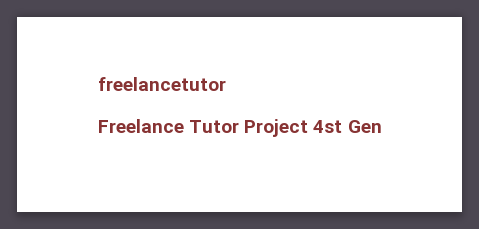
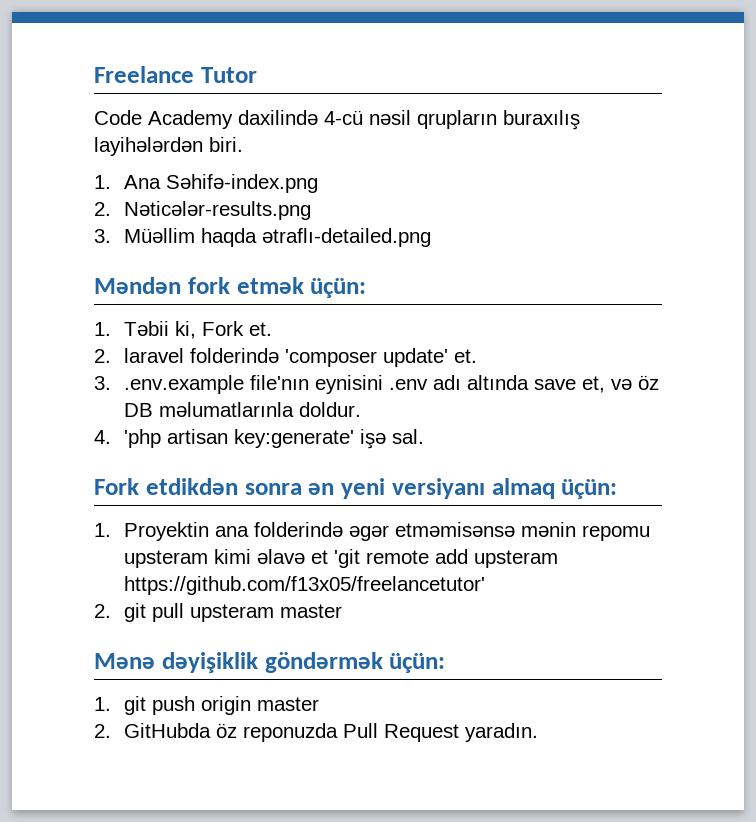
- freelancetutor
- Freelance Tutor Project 4st Gen
+ Freelance Tutor
+ Code Academy daxilində 4-cü nəsil qrupların buraxılış layihələrdən biri.
+ 1. Ana Səhifə-index.png
+ 2. Nəticələr-results.png
+ 3. Müəllim haqda ətraflı-detailed.png
+ Məndən fork etmək üçün:
+ 1. Təbii ki, Fork et.
+ 2. laravel folderində 'composer update' et.
+ 3. .env.example file'nın eynisini .env adı altında save et, və öz DB məlumatlarınla doldur.
+ 4. 'php artisan key:generate' işə sal.
+ Fork etdikdən sonra ən yeni versiyanı almaq üçün:
+ 1. Proyektin ana folderində əgər etməmisənsə mənin repomu upsteram kimi əlavə et 'git remote add upsteram https://github.com/f13x05/freelancetutor'
+ 2. git pull upsteram master
+ Mənə dəyişiklik göndərmək üçün:
+ 1. git push origin master
+ 2. GitHubda öz reponuzda Pull Request yaradın.

